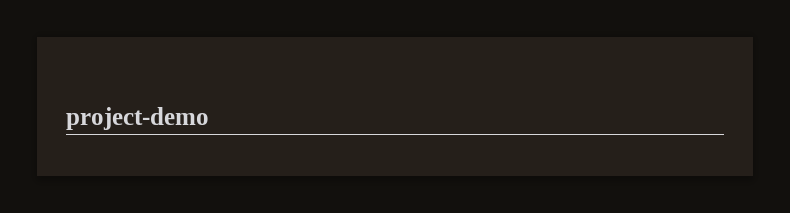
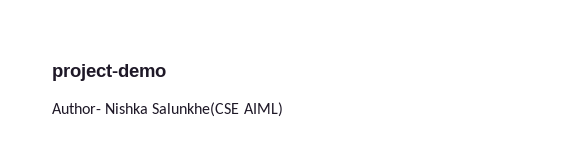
+ Author- Nishka Salunkhe(CSE AIML)

